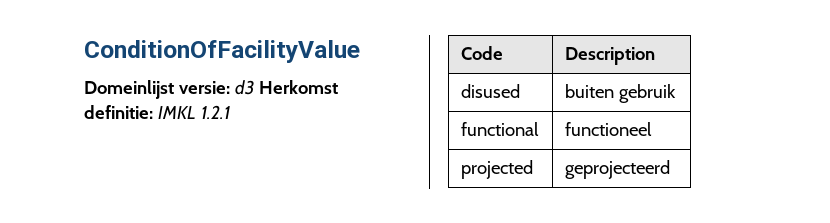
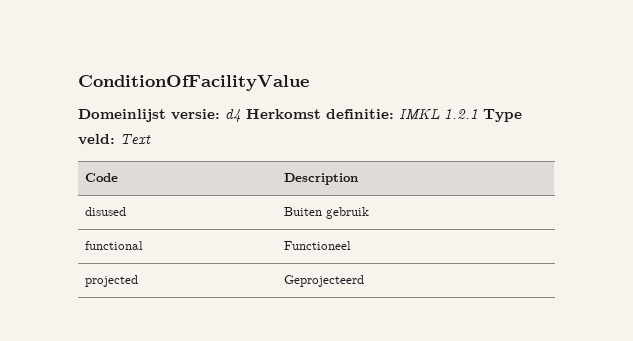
- Domeinlijst versie: d3 Herkomst definitie: IMKL 1.2.1
+ Domeinlijst versie: d4 Herkomst definitie: IMKL 1.2.1 Type veld: Text
- disused | buiten gebruik
+ disused | Buiten gebruik
- functional | functioneel
+ functional | Functioneel
- projected | geprojecteerd
+ projected | Geprojecteerd

